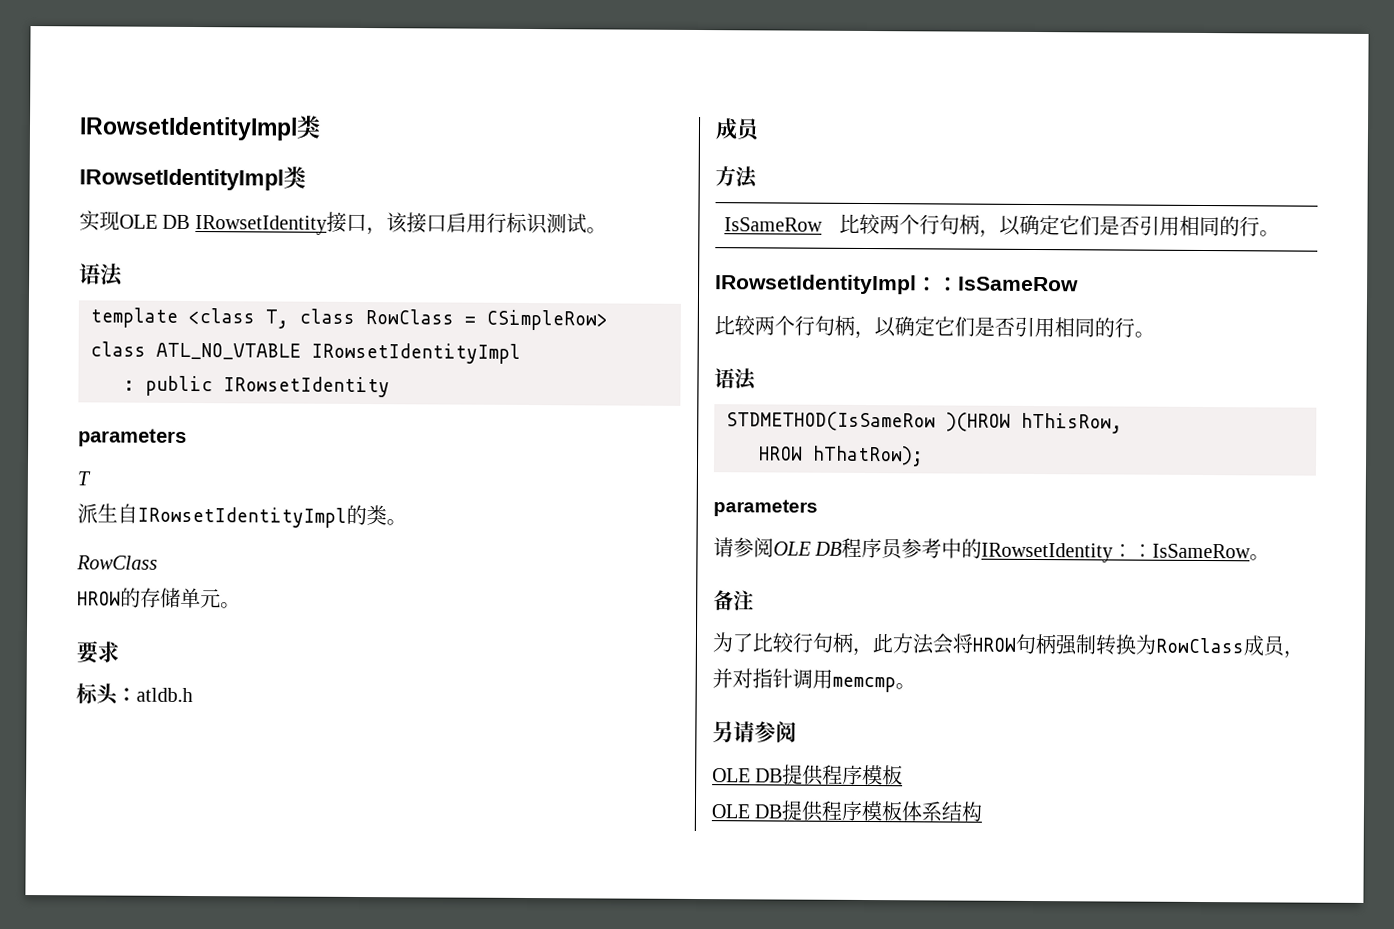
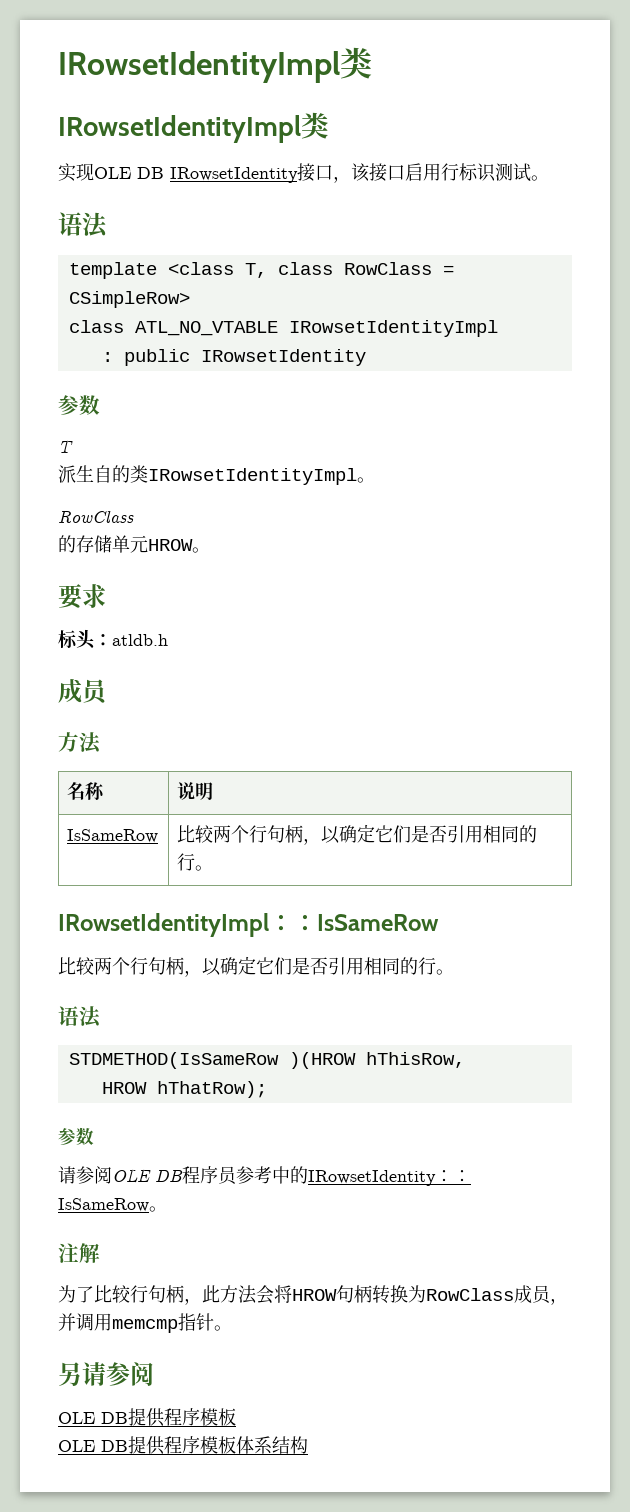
  : public IRowsetIdentity
- parameters
+ 参数
- 派生自IRowsetIdentityImpl的类。
+ 派生自的类IRowsetIdentityImpl。
- HROW的存储单元。
+ 的存储单元HROW。
+ 名称 | 说明
  HROW hThatRow);
- parameters
+ 参数
- 备注
+ 注解
- 为了比较行句柄，此方法会将HROW句柄强制转换为RowClass成员，并对指针调用memcmp。
+ 为了比较行句柄，此方法会将HROW句柄转换为RowClass成员，并调用memcmp指针。

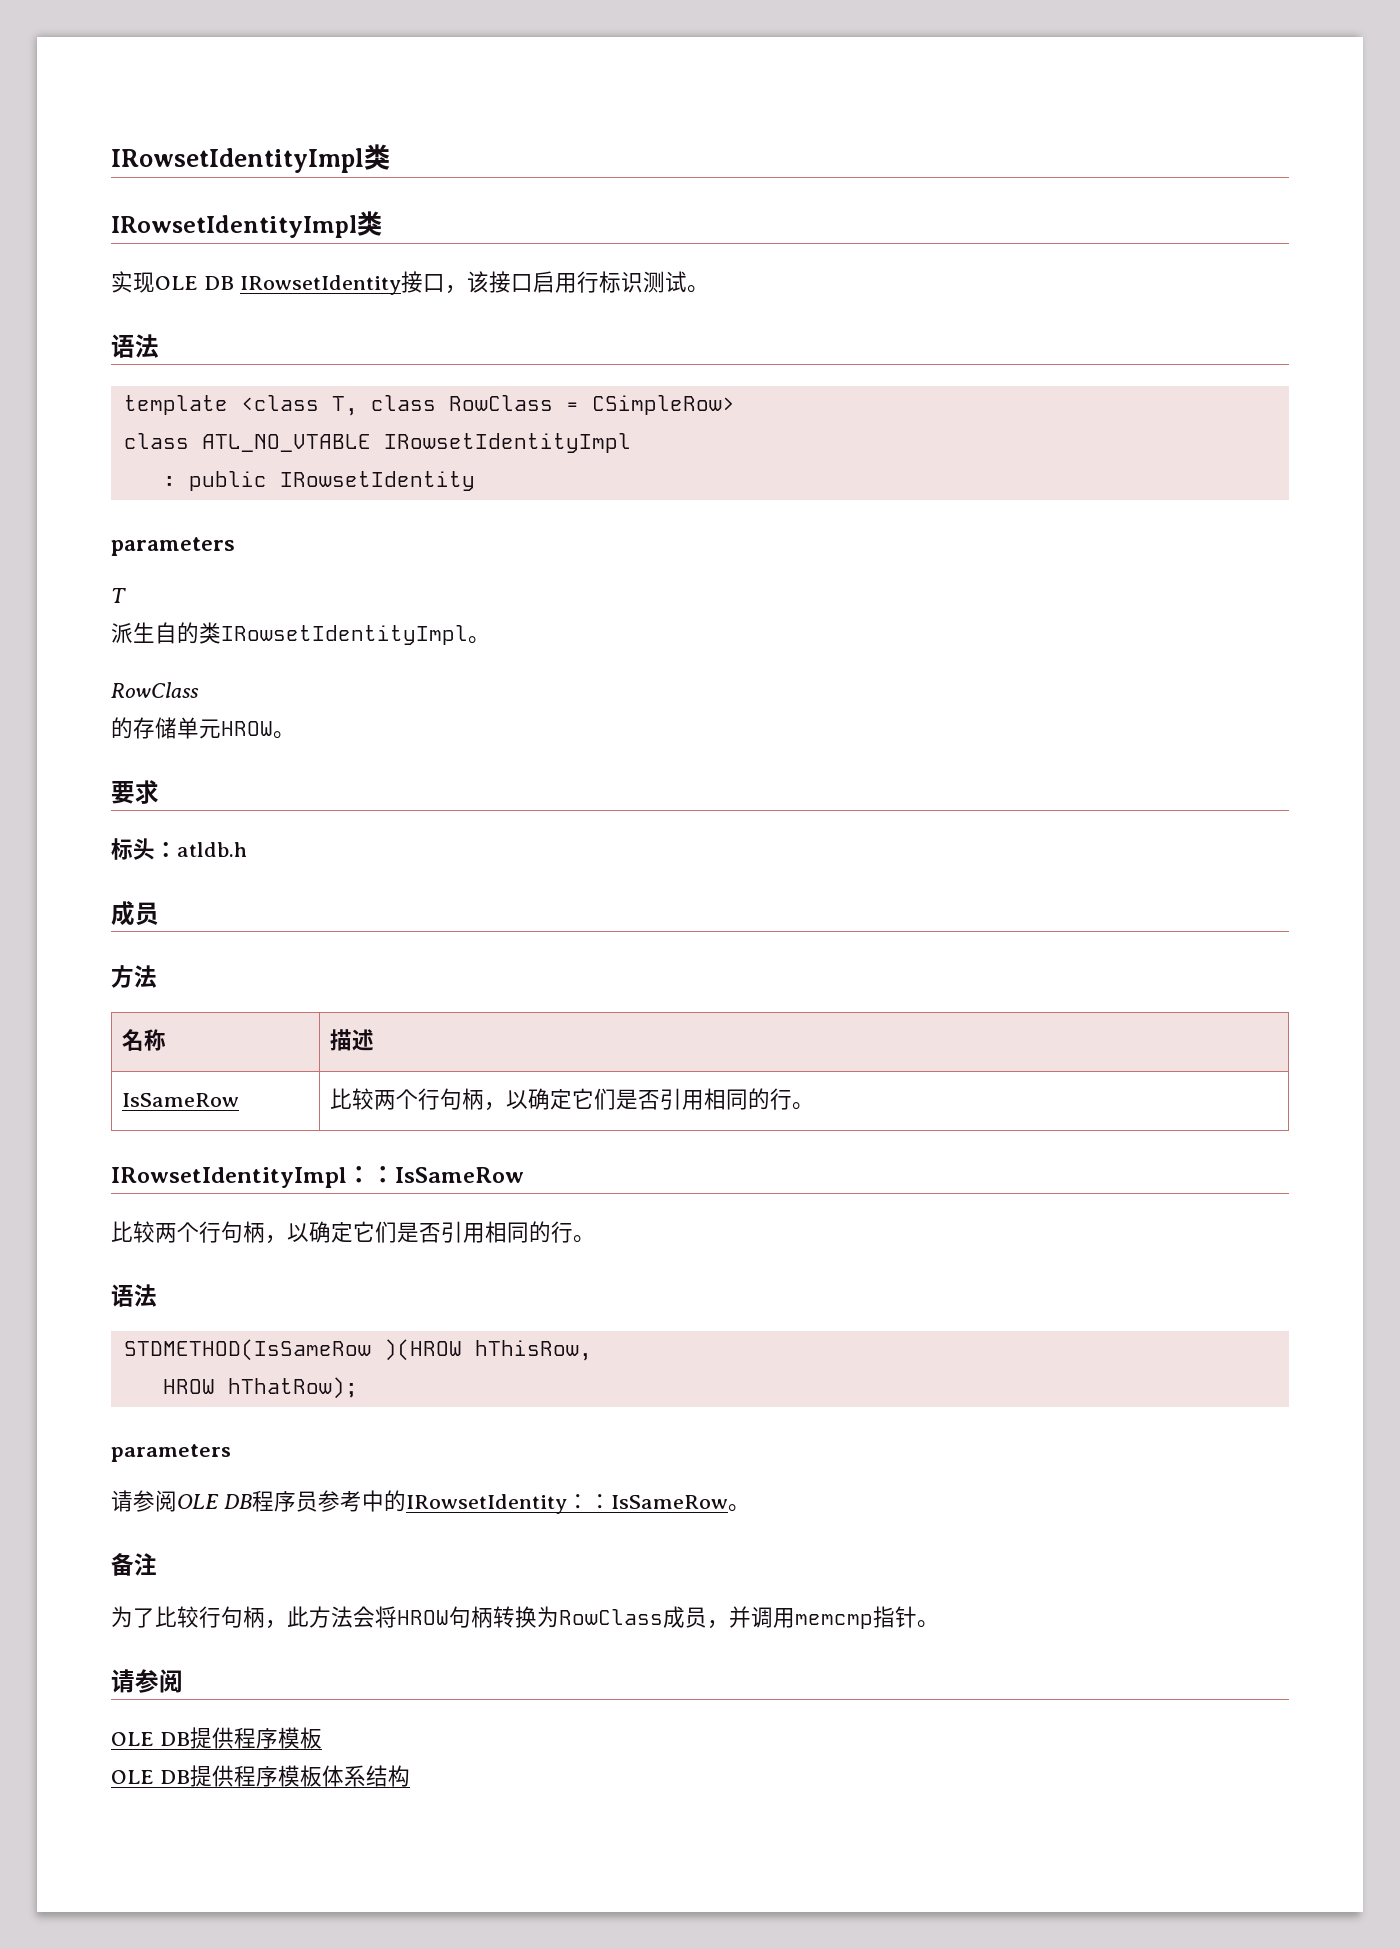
  : public IRowsetIdentity
- 参数
+ parameters
- 名称 | 说明
+ 名称 | 描述
  HROW hThatRow);
- 参数
+ parameters
- 注解
+ 备注
  为了比较行句柄，此方法会将HROW句柄转换为RowClass成员，并调用memcmp指针。
- 另请参阅
+ 请参阅

